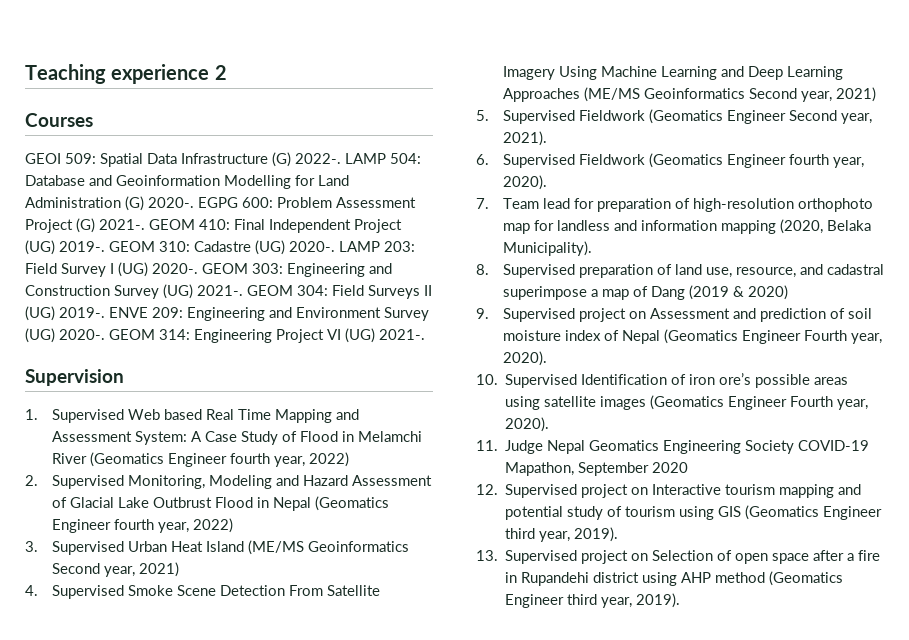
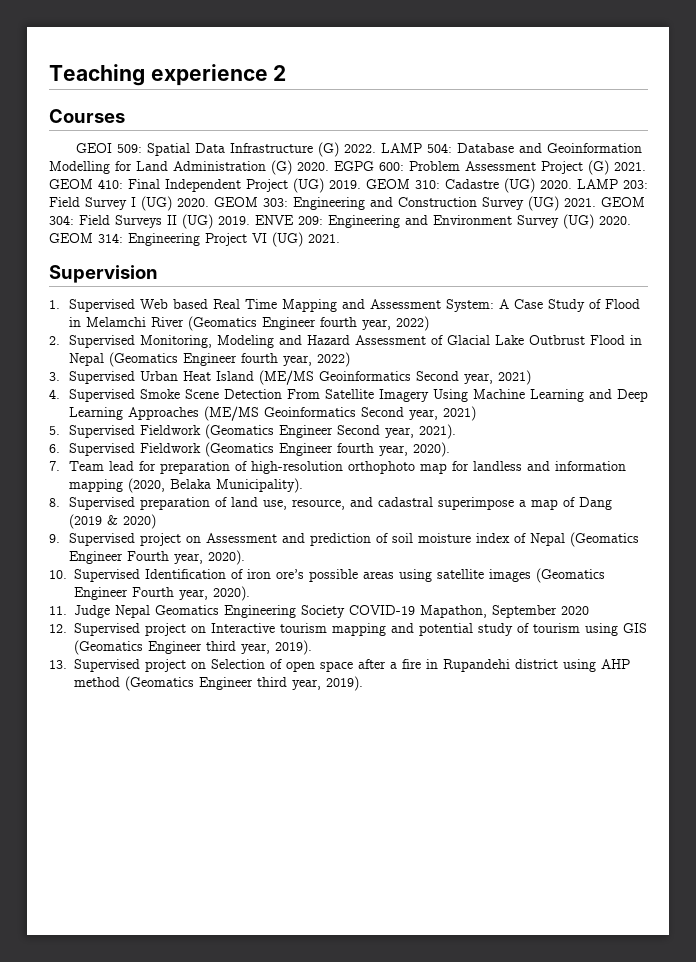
- GEOI 509: Spatial Data Infrastructure (G) 2022-.
+ GEOI 509: Spatial Data Infrastructure (G) 2022.
- LAMP 504: Database and Geoinformation Modelling for Land Administration (G) 2020-.
+ LAMP 504: Database and Geoinformation Modelling for Land Administration (G) 2020.
- EGPG 600: Problem Assessment Project (G) 2021-.
+ EGPG 600: Problem Assessment Project (G) 2021.
- GEOM 410: Final Independent Project (UG) 2019-.
+ GEOM 410: Final Independent Project (UG) 2019.
- GEOM 310: Cadastre (UG) 2020-.
+ GEOM 310: Cadastre (UG) 2020.
- LAMP 203: Field Survey I (UG) 2020-.
+ LAMP 203: Field Survey I (UG) 2020.
- GEOM 303: Engineering and Construction Survey (UG) 2021-.
+ GEOM 303: Engineering and Construction Survey (UG) 2021.
- GEOM 304: Field Surveys II (UG) 2019-.
+ GEOM 304: Field Surveys II (UG) 2019.
- ENVE 209: Engineering and Environment Survey (UG) 2020-.
+ ENVE 209: Engineering and Environment Survey (UG) 2020.
- GEOM 314: Engineering Project VI (UG) 2021-.
+ GEOM 314: Engineering Project VI (UG) 2021.

